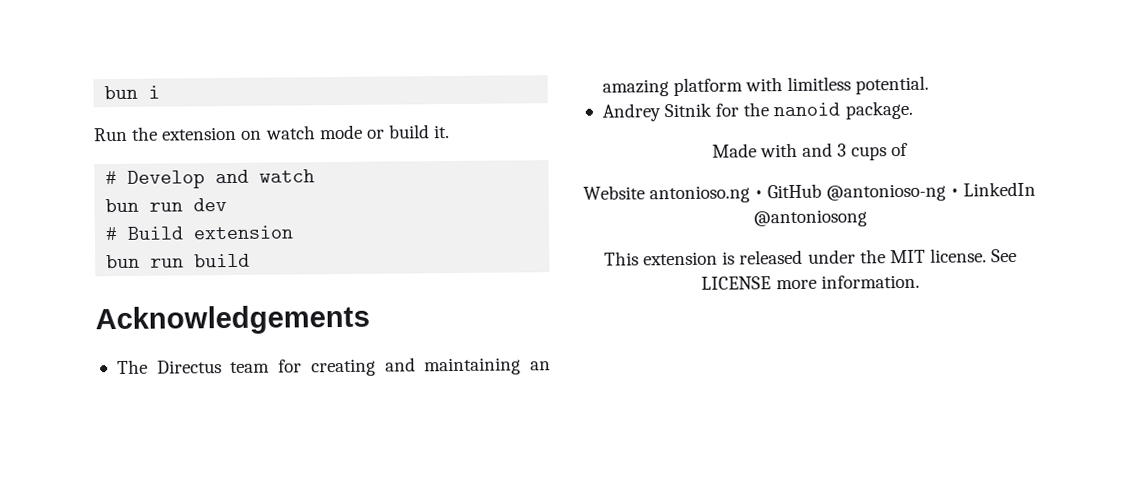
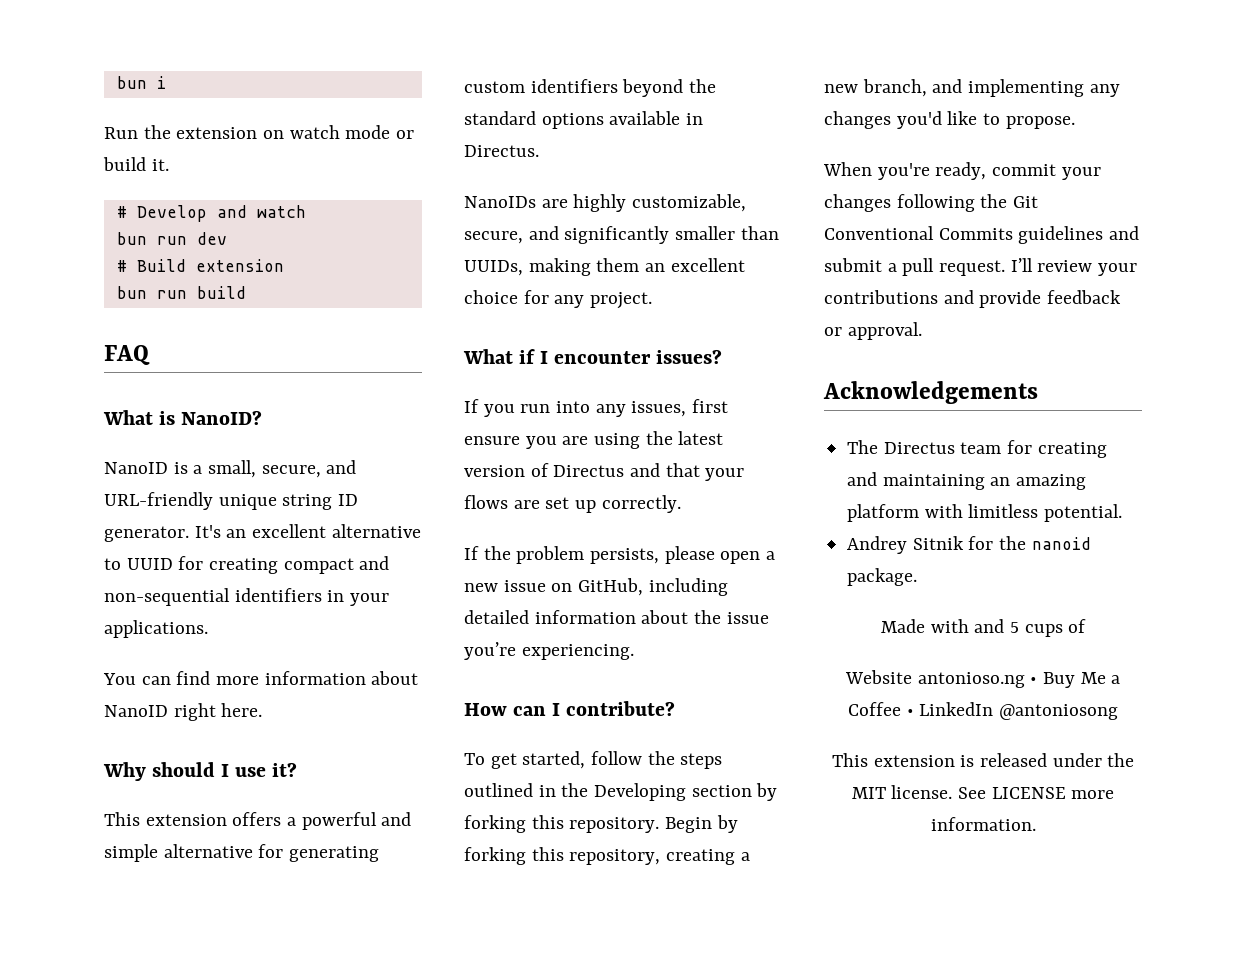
+ FAQ
+ What is NanoID?
+ NanoID is a small, secure, and URL-friendly unique string ID generator. It's an excellent alternative to UUID for creating compact and non-sequential identifiers in your applications.
+ You can find more information about NanoID right here.
+ Why should I use it?
+ This extension offers a powerful and simple alternative for generating custom identifiers beyond the standard options available in Directus.
+ NanoIDs are highly customizable, secure, and significantly smaller than UUIDs, making them an excellent choice for any project.
+ What if I encounter issues?
+ If you run into any issues, first ensure you are using the latest version of Directus and that your flows are set up correctly.
+ If the problem persists, please open a new issue on GitHub, including detailed information about the issue you’re experiencing.
+ How can I contribute?
+ To get started, follow the steps outlined in the Developing section by forking this repository. Begin by forking this repository, creating a new branch, and implementing any changes you'd like to propose.
+ When you're ready, commit your changes following the Git Conventional Commits guidelines and submit a pull request. I’ll review your contributions and provide feedback or approval.
- Made with and 3 cups of
+ Made with and 5 cups of
- Website antonioso.ng • GitHub @antonioso-ng • LinkedIn @antoniosong
+ Website antonioso.ng • Buy Me a Coffee • LinkedIn @antoniosong

